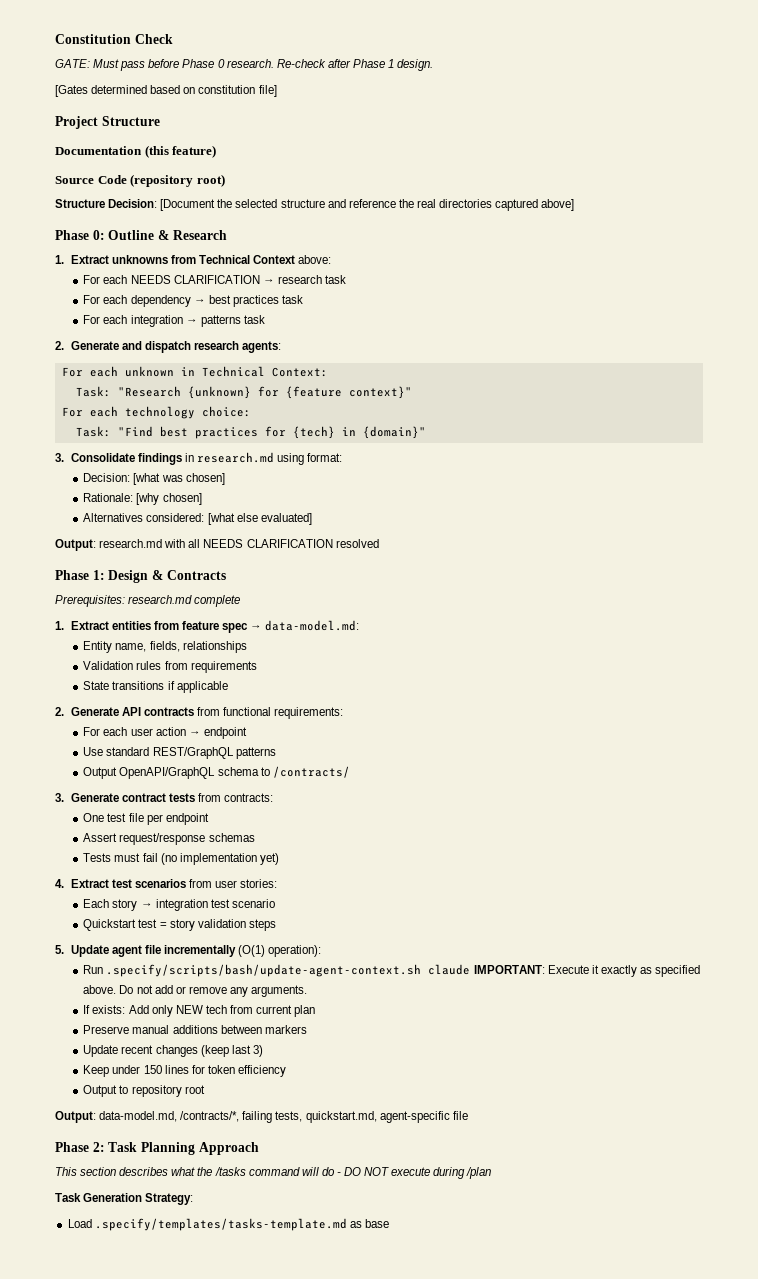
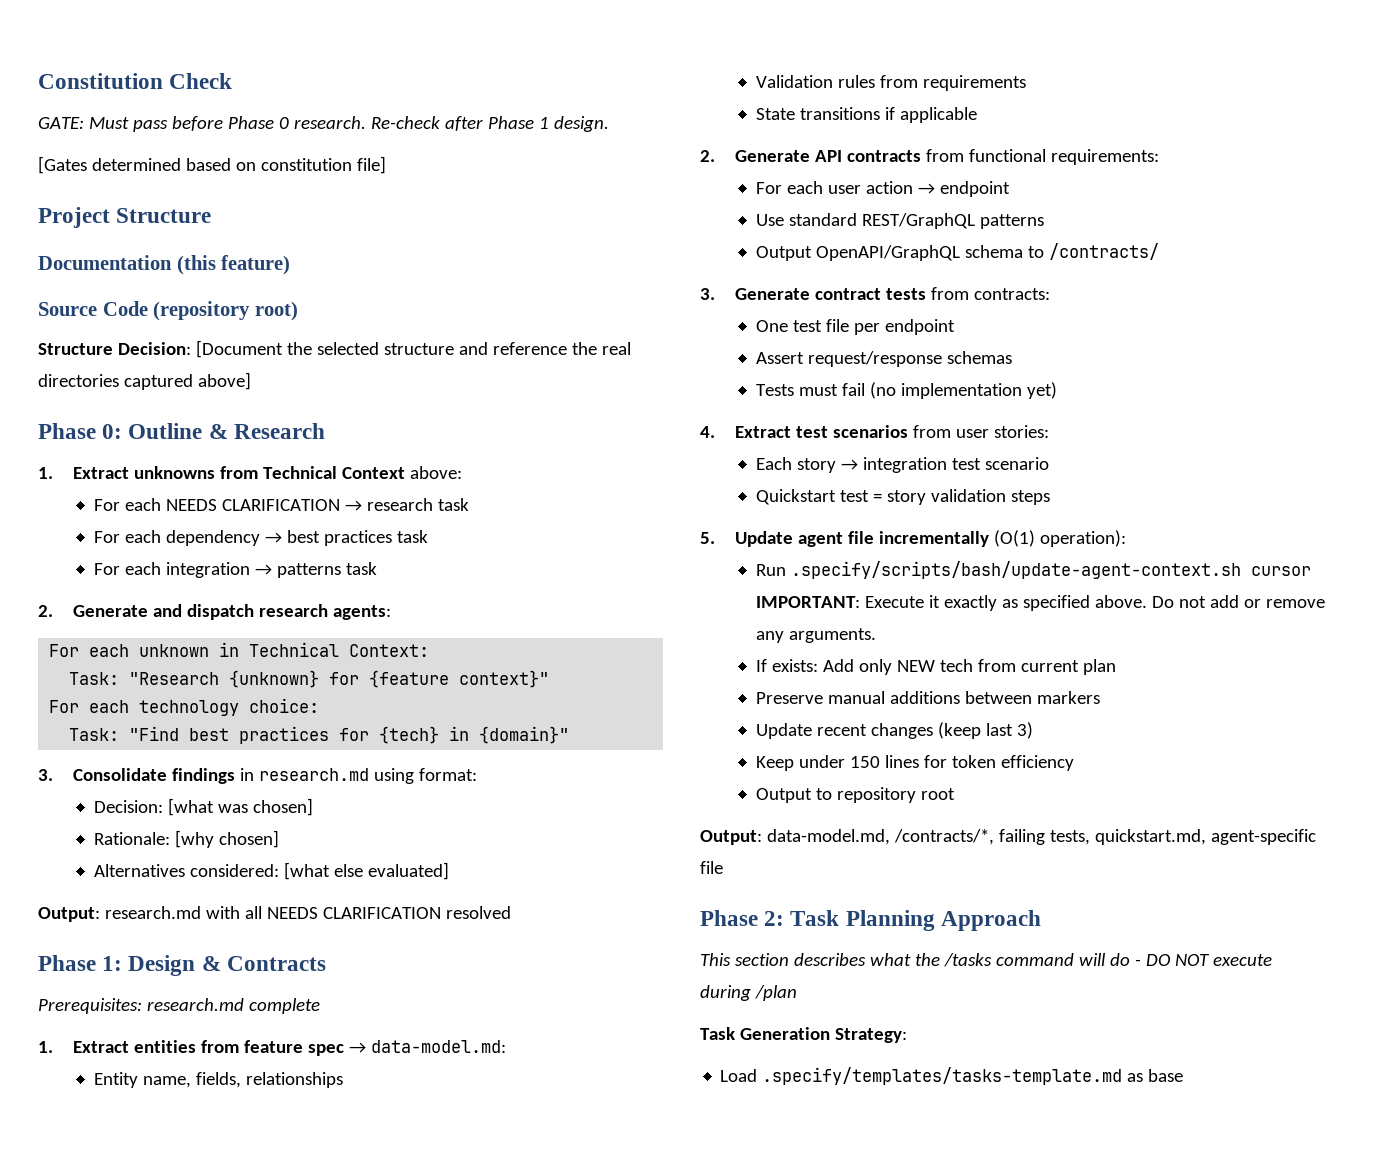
- Run .specify/scripts/bash/update-agent-context.sh claude IMPORTANT: Execute it exactly as specified above.
+ Run .specify/scripts/bash/update-agent-context.sh cursor IMPORTANT: Execute it exactly as specified above.

